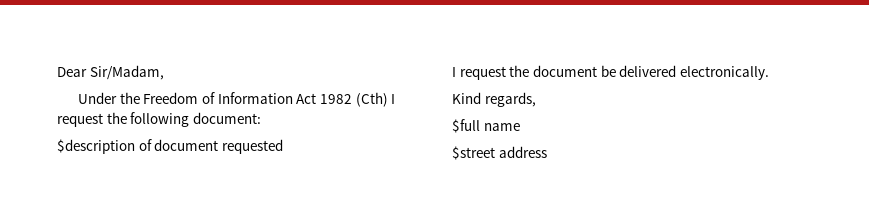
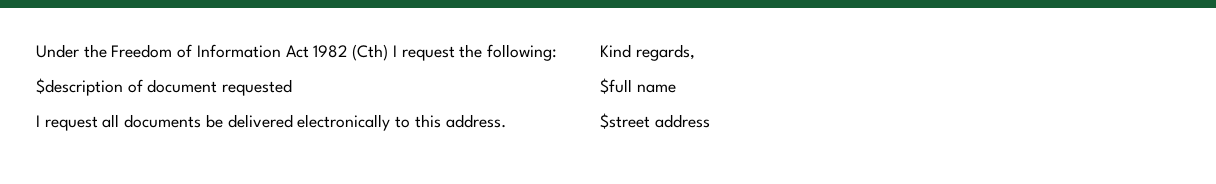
- Dear Sir/Madam,
- Under the Freedom of Information Act 1982 (Cth) I request the following document:
+ Under the Freedom of Information Act 1982 (Cth) I request the following:
- I request the document be delivered electronically.
+ I request all documents be delivered electronically to this address.

